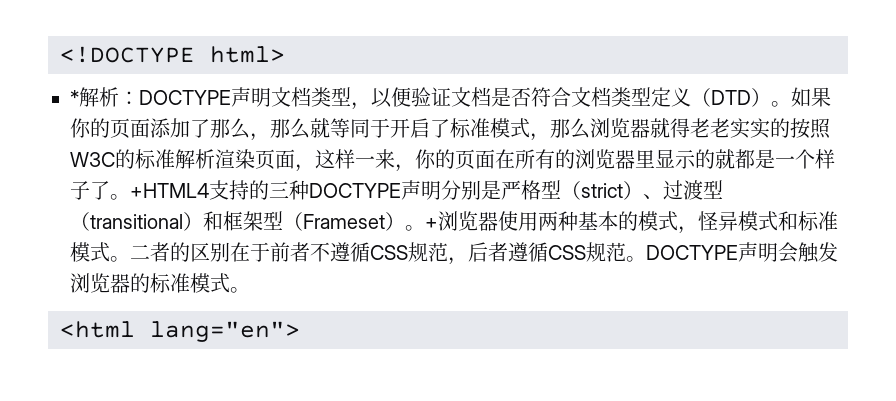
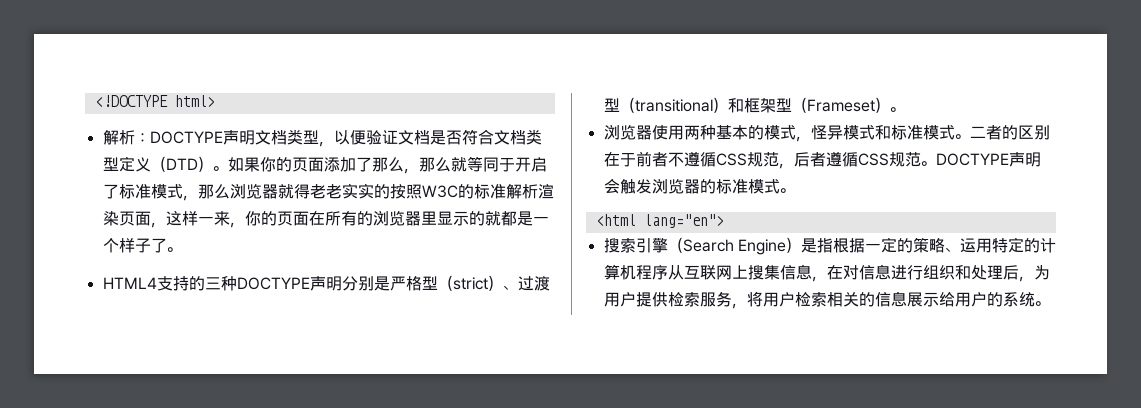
- *解析：DOCTYPE声明文档类型，以便验证文档是否符合文档类型定义（DTD）。
+ 解析：DOCTYPE声明文档类型，以便验证文档是否符合文档类型定义（DTD）。
- 如果你的页面添加了那么，那么就等同于开启了标准模式，那么浏览器就得老老实实的按照W3C的标准解析渲染页面，这样一来，你的页面在所有的浏览器里显示的就都是一个样子了。+HTML4支持的三种DOCTYPE声明分别是严格型（strict）、过渡型（transitional）和框架型（Frameset）。+浏览器使用两种基本的模式，怪异模式和标准模式。
+ 如果你的页面添加了那么，那么就等同于开启了标准模式，那么浏览器就得老老实实的按照W3C的标准解析渲染页面，这样一来，你的页面在所有的浏览器里显示的就都是一个样子了。
+ HTML4支持的三种DOCTYPE声明分别是严格型（strict）、过渡型（transitional）和框架型（Frameset）。
+ 浏览器使用两种基本的模式，怪异模式和标准模式。
+ 搜索引擎（Search Engine）是指根据一定的策略、运用特定的计算机程序从互联网上搜集信息，在对信息进行组织和处理后，为用户提供检索服务，将用户检索相关的信息展示给用户的系统。

